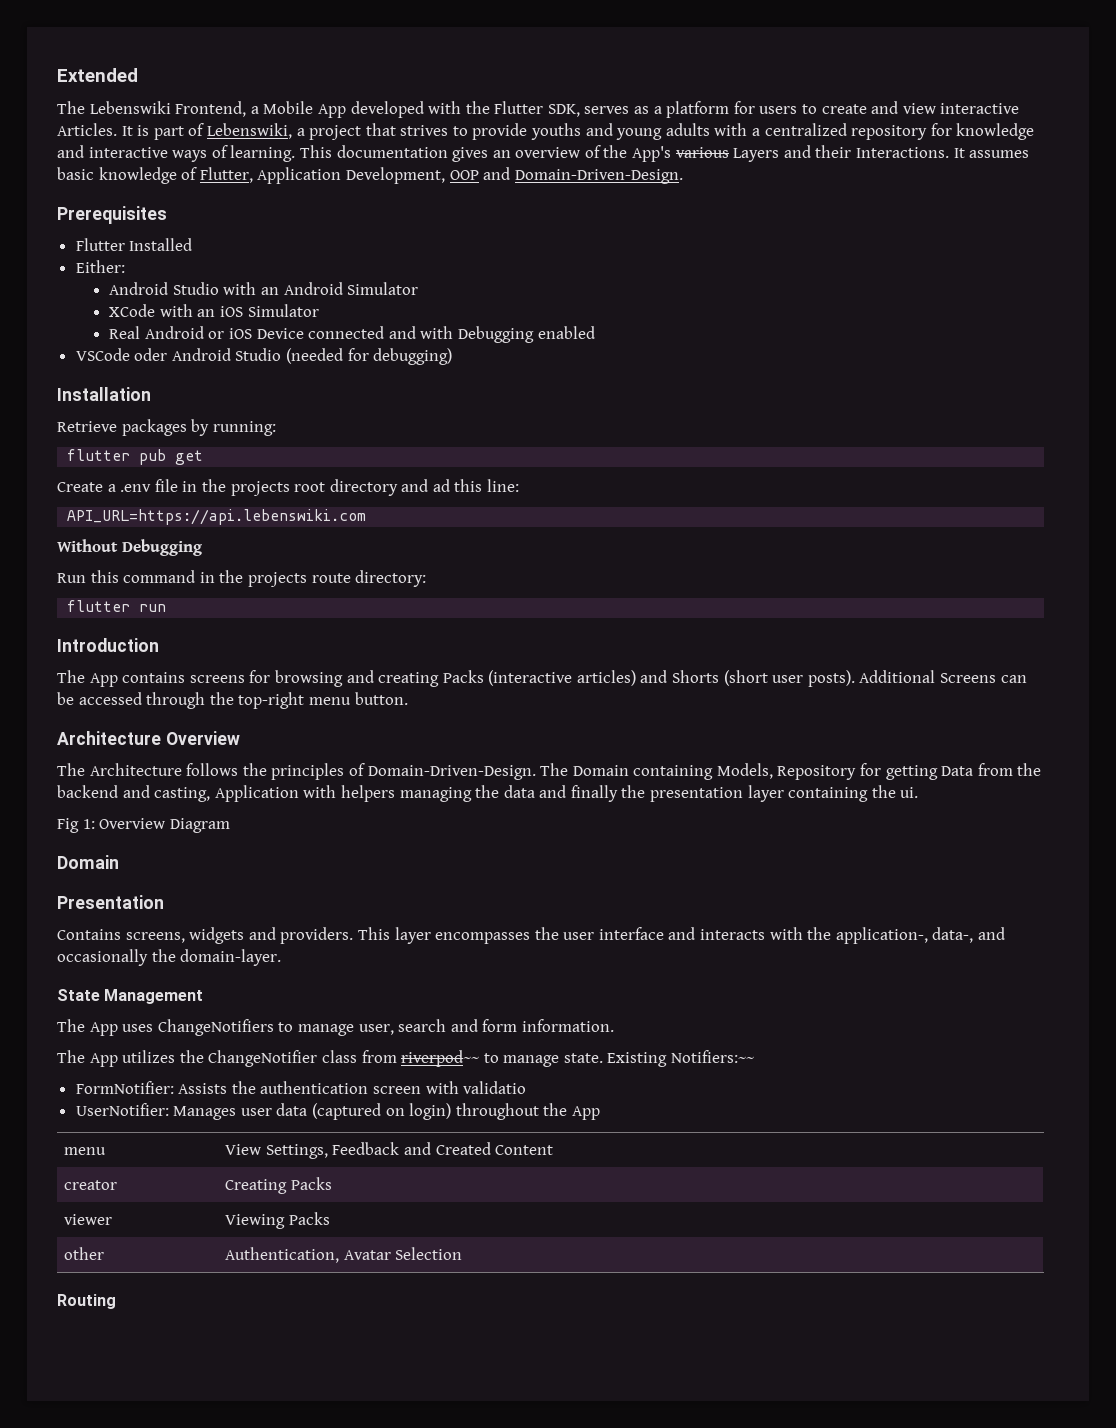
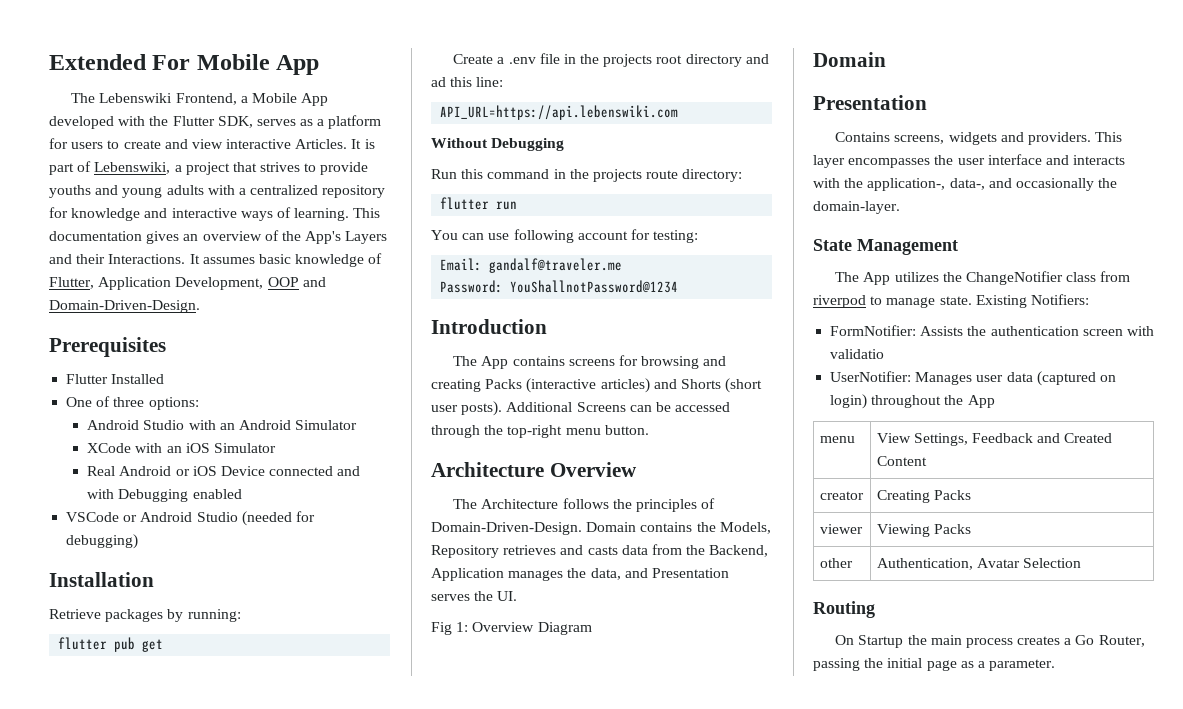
- Extended
+ Extended For Mobile App
- This documentation gives an overview of the App's various Layers and their Interactions.
+ This documentation gives an overview of the App's Layers and their Interactions.
- Either:
+ One of three options:
- VSCode oder Android Studio (needed for debugging)
+ VSCode or Android Studio (needed for debugging)
+ You can use following account for testing:
+ Email: gandalf@traveler.me
+ Password: YouShallnotPassword@1234
- The Domain containing Models, Repository for getting Data from the backend and casting, Application with helpers managing the data and finally the presentation layer containing the ui.
+ Domain contains the Models, Repository retrieves and casts data from the Backend, Application manages the data, and Presentation serves the UI.
- The App uses ChangeNotifiers to manage user, search and form information.
- The App utilizes the ChangeNotifier class from riverpod~~ to manage state.
+ The App utilizes the ChangeNotifier class from riverpod to manage state.
- Existing Notifiers:~~
+ Existing Notifiers:
+ On Startup the main process creates a Go Router, passing the initial page as a parameter.

